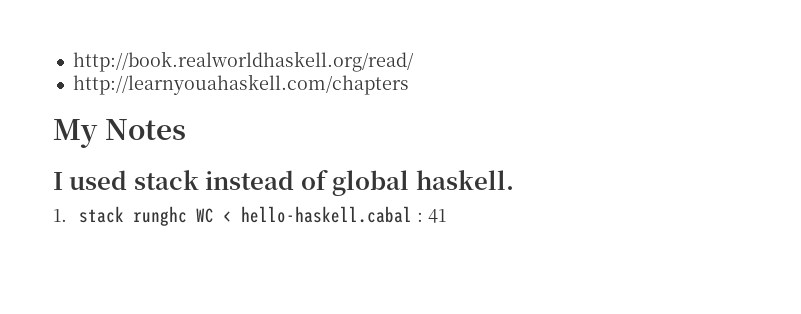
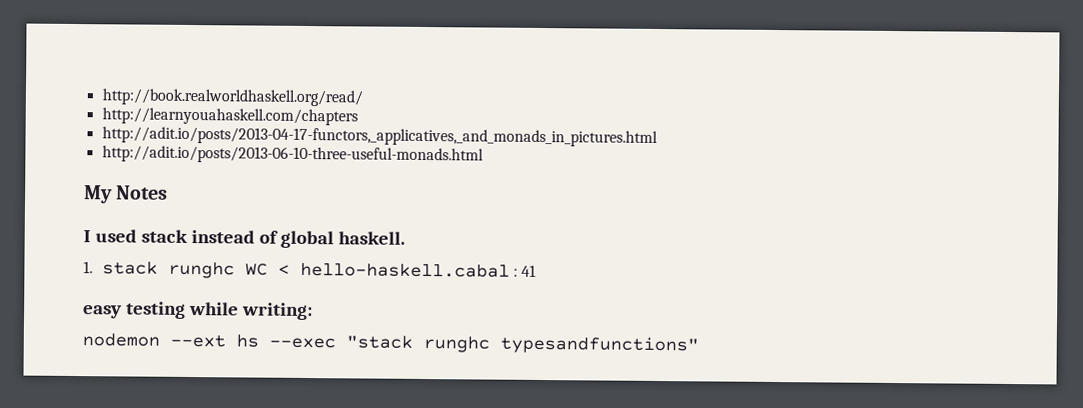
+ http://adit.io/posts/2013-04-17-functors,_applicatives,_and_monads_in_pictures.html
+ http://adit.io/posts/2013-06-10-three-useful-monads.html
+ easy testing while writing:
+ nodemon --ext hs --exec "stack runghc typesandfunctions"

